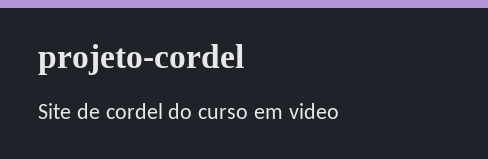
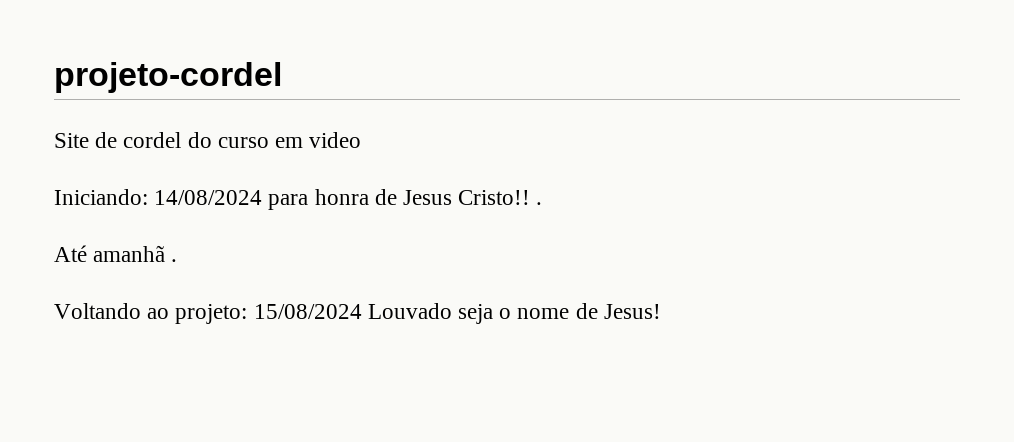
+ Iniciando: 14/08/2024 para honra de Jesus Cristo!! .
+ Até amanhã .
+ Voltando ao projeto: 15/08/2024 Louvado seja o nome de Jesus!

